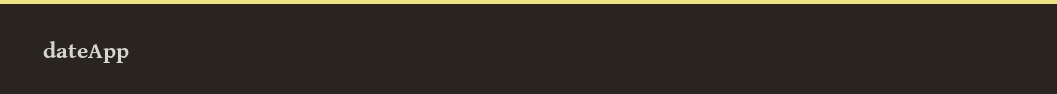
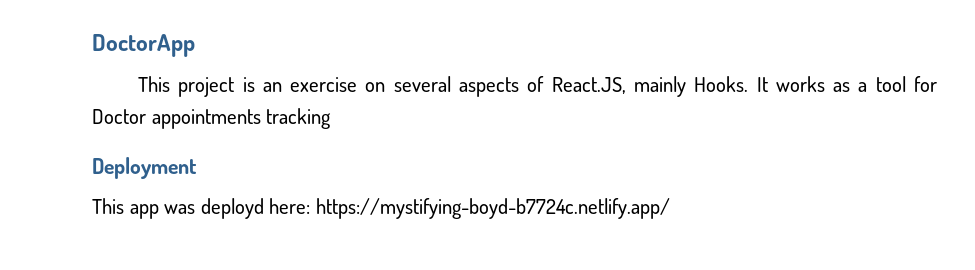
- dateApp
+ DoctorApp
+ This project is an exercise on several aspects of React.JS, mainly Hooks. It works as a tool for Doctor appointments tracking
+ Deployment
+ This app was deployd here: https://mystifying-boyd-b7724c.netlify.app/

